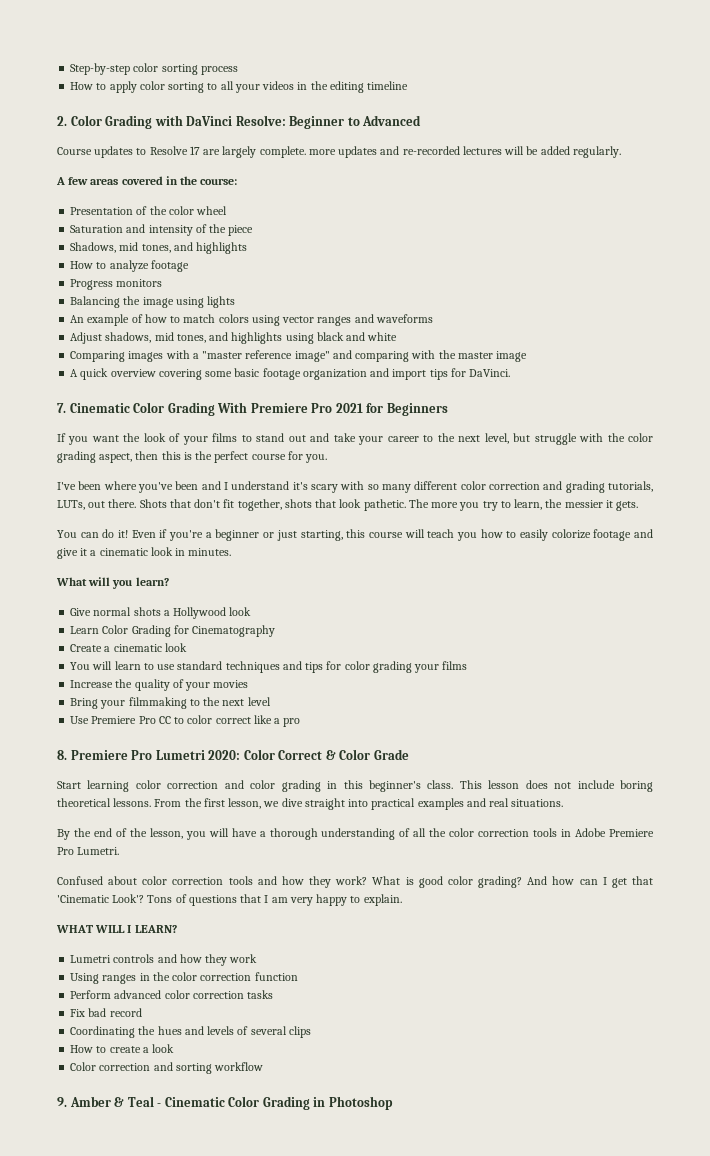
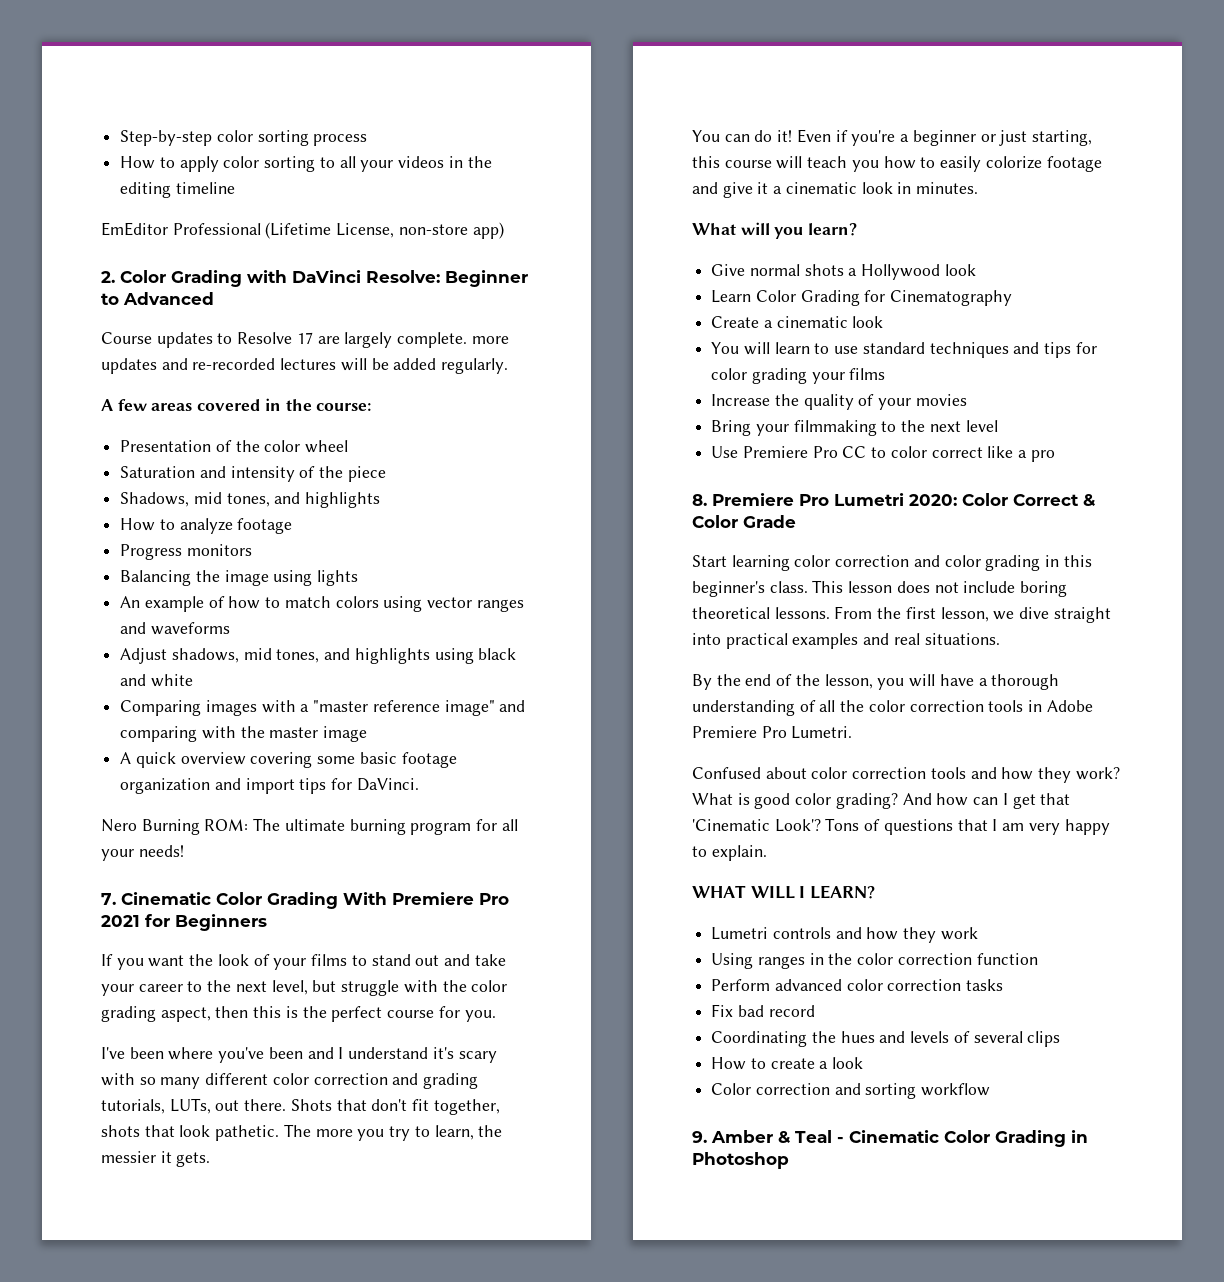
+ EmEditor Professional (Lifetime License, non-store app)
+ Nero Burning ROM: The ultimate burning program for all your needs!

